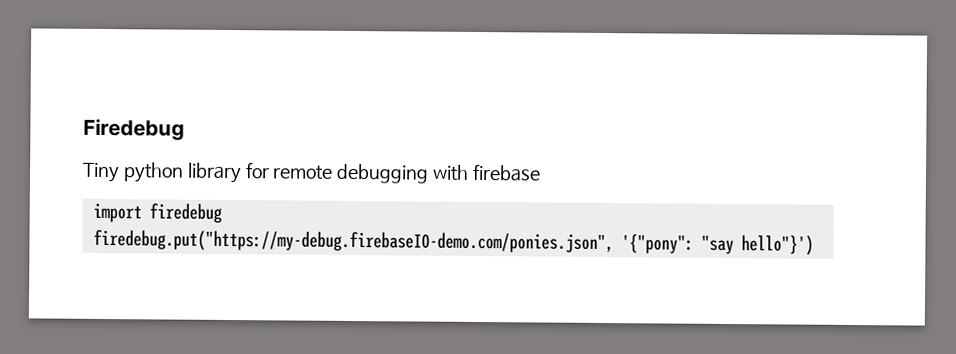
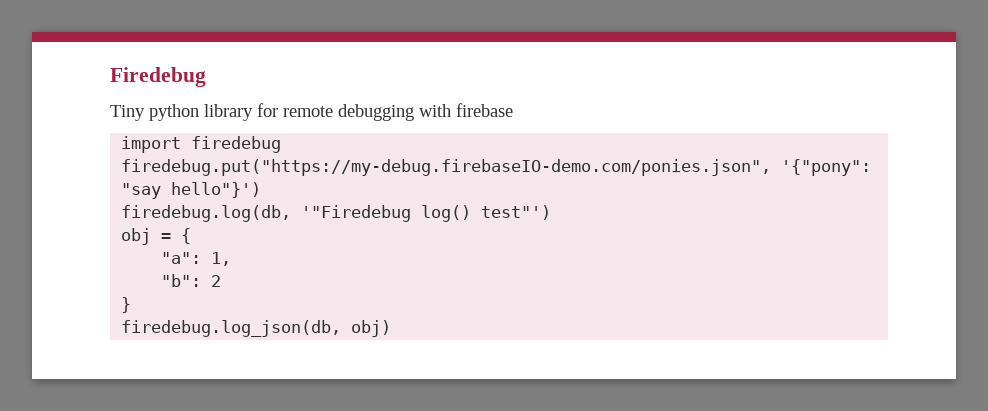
+ firedebug.log(db, '"Firedebug log() test"')
+ obj = {
+ "a": 1,
+ "b": 2
+ }
+ firedebug.log_json(db, obj)

